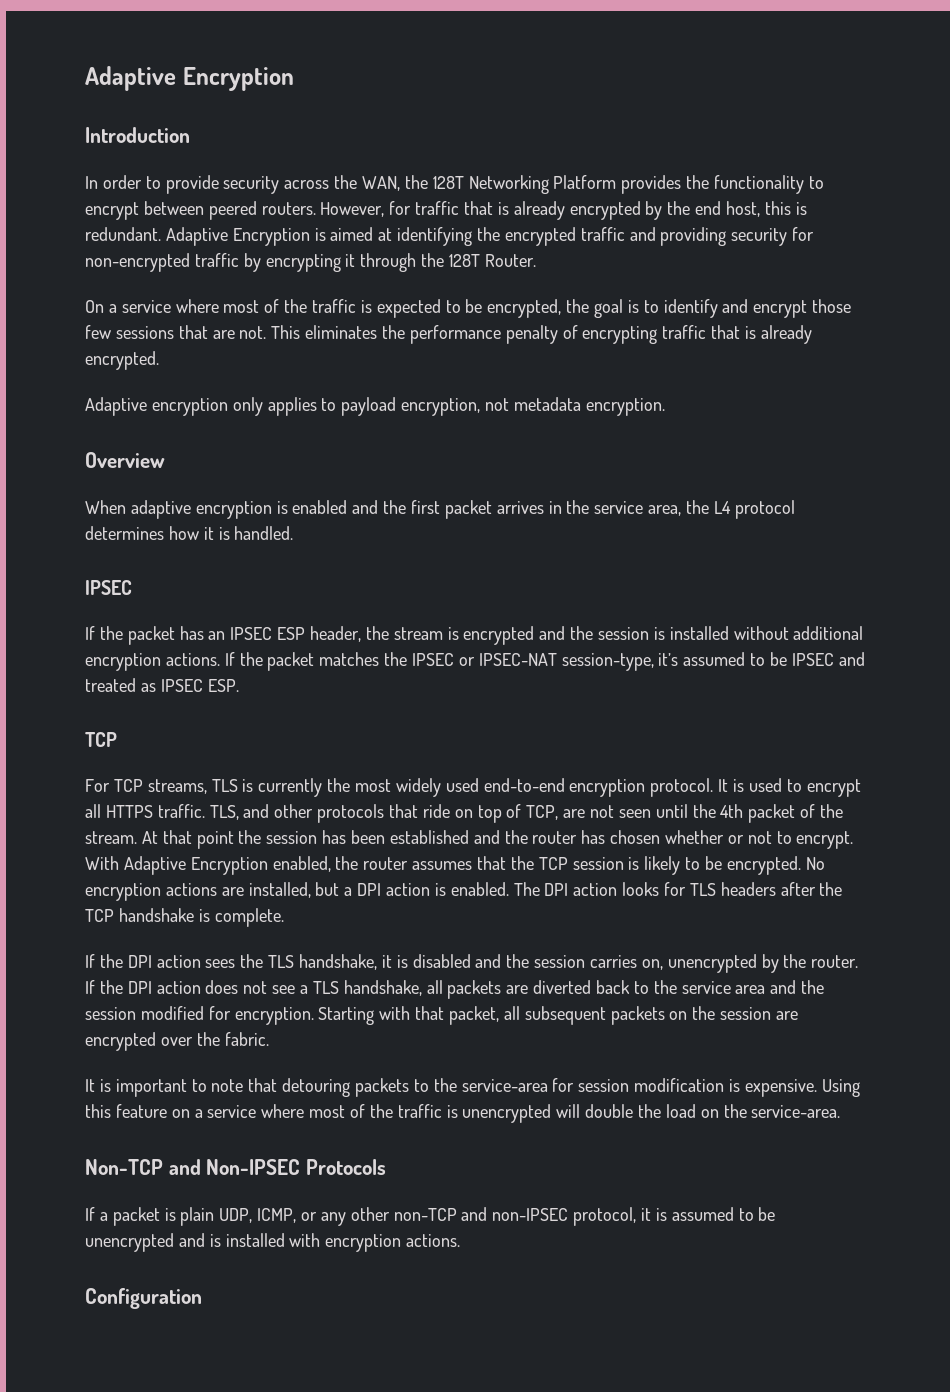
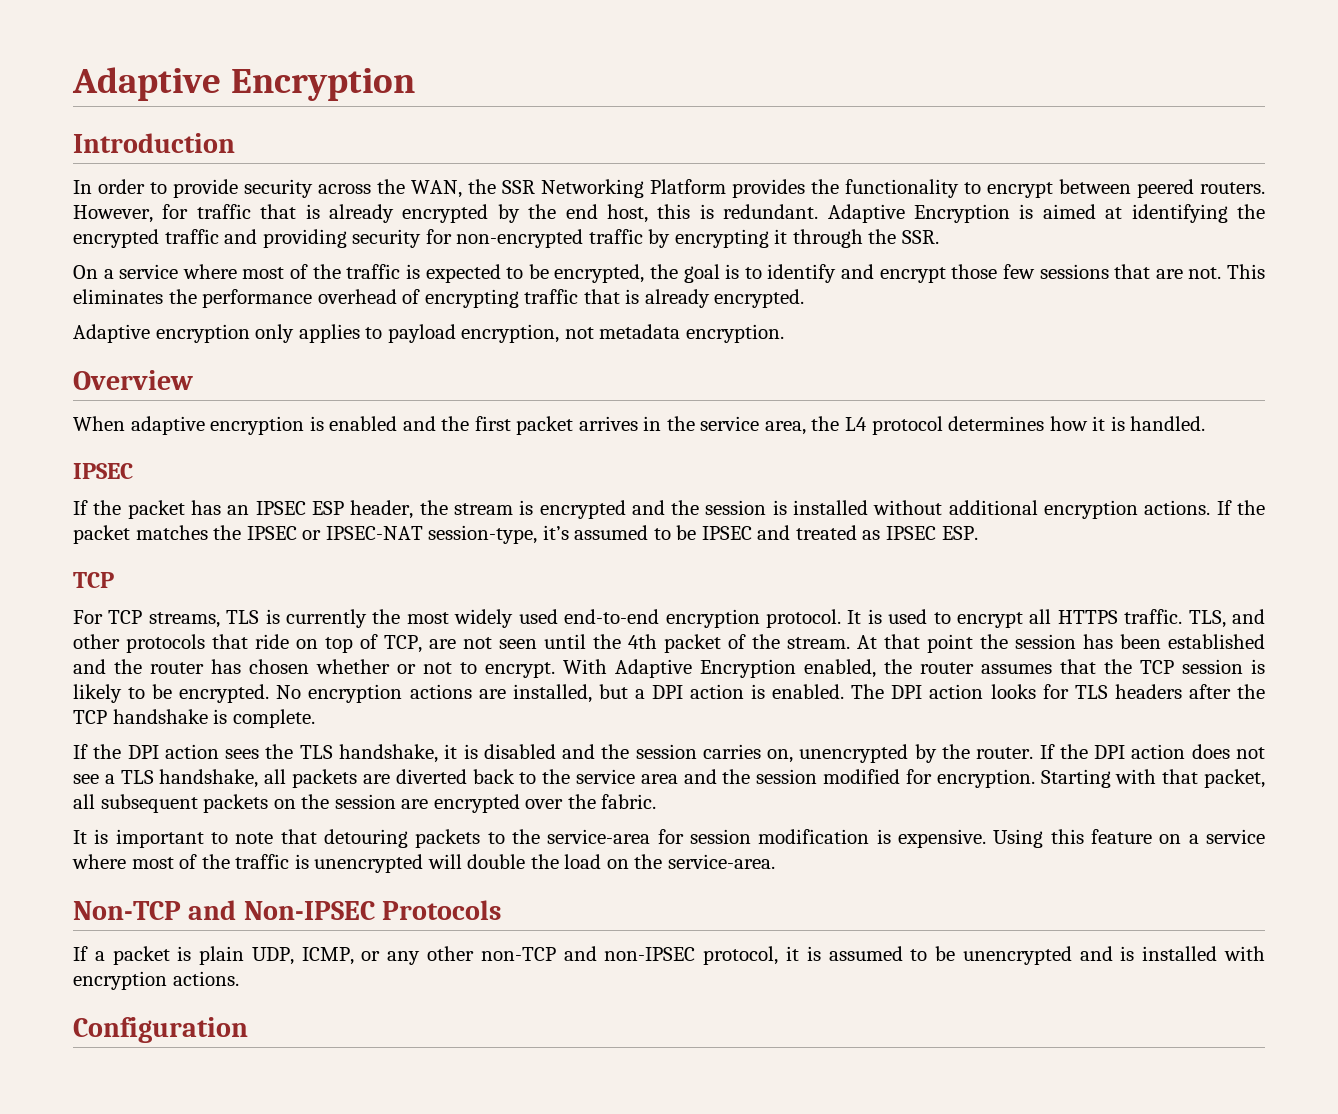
- In order to provide security across the WAN, the 128T Networking Platform provides the functionality to encrypt between peered routers.
+ In order to provide security across the WAN, the SSR Networking Platform provides the functionality to encrypt between peered routers.
- Adaptive Encryption is aimed at identifying the encrypted traffic and providing security for non-encrypted traffic by encrypting it through the 128T Router.
+ Adaptive Encryption is aimed at identifying the encrypted traffic and providing security for non-encrypted traffic by encrypting it through the SSR.
- This eliminates the performance penalty of encrypting traffic that is already encrypted.
+ This eliminates the performance overhead of encrypting traffic that is already encrypted.

